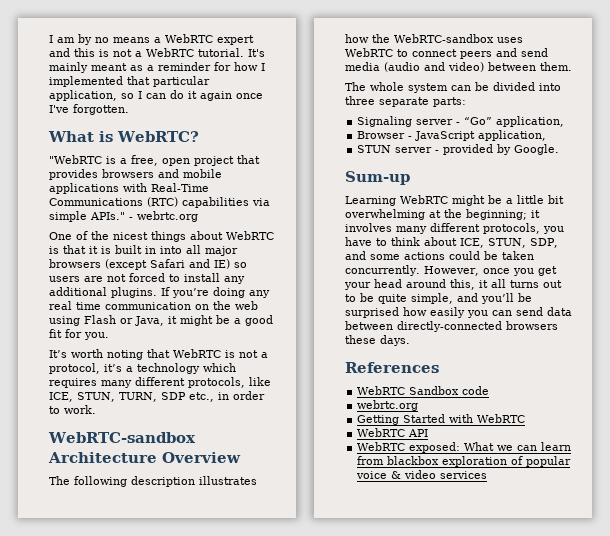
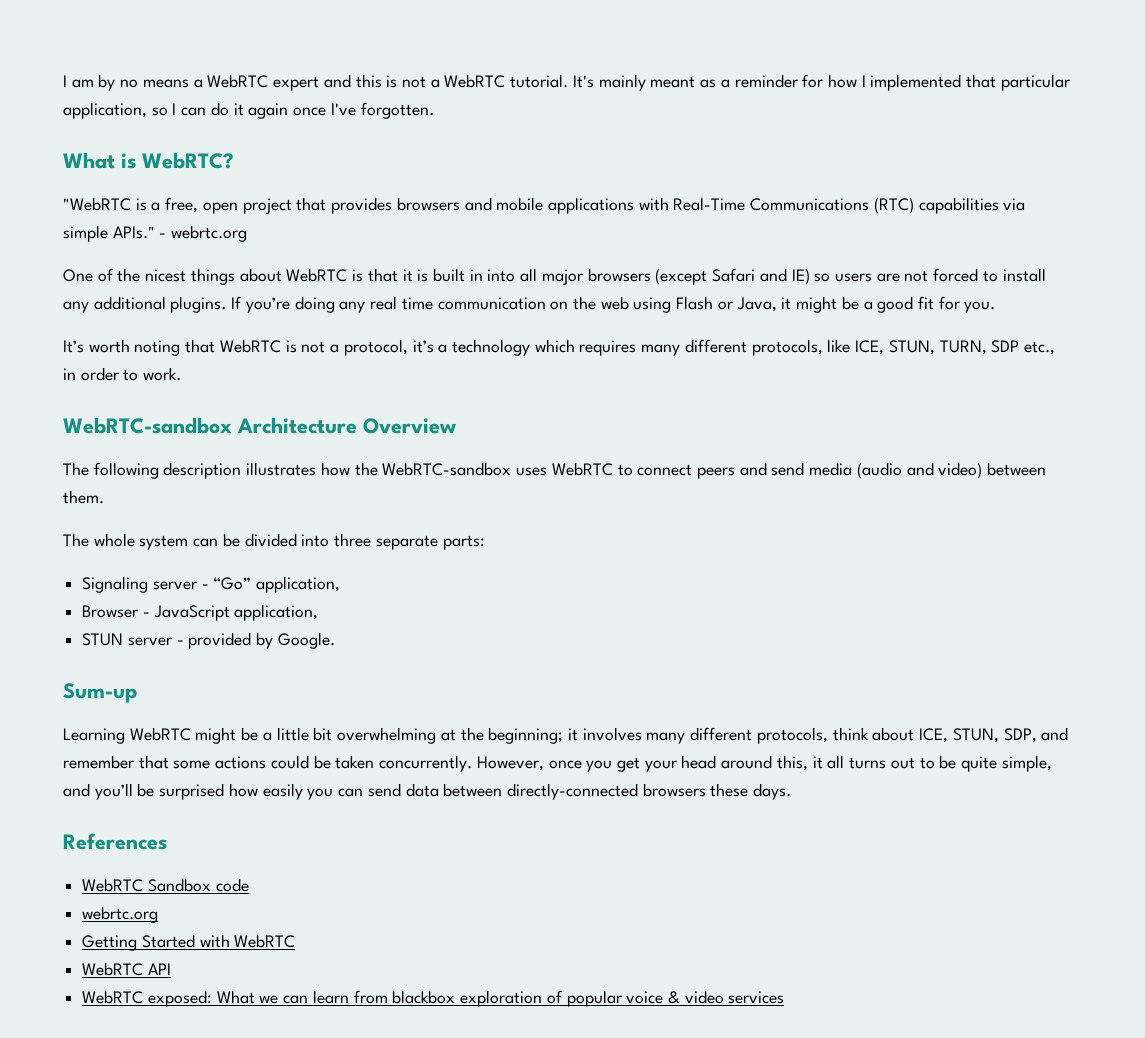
- Learning WebRTC might be a little bit overwhelming at the beginning; it involves many different protocols, you have to think about ICE, STUN, SDP, and some actions could be taken concurrently.
+ Learning WebRTC might be a little bit overwhelming at the beginning; it involves many different protocols, think about ICE, STUN, SDP, and remember that some actions could be taken concurrently.

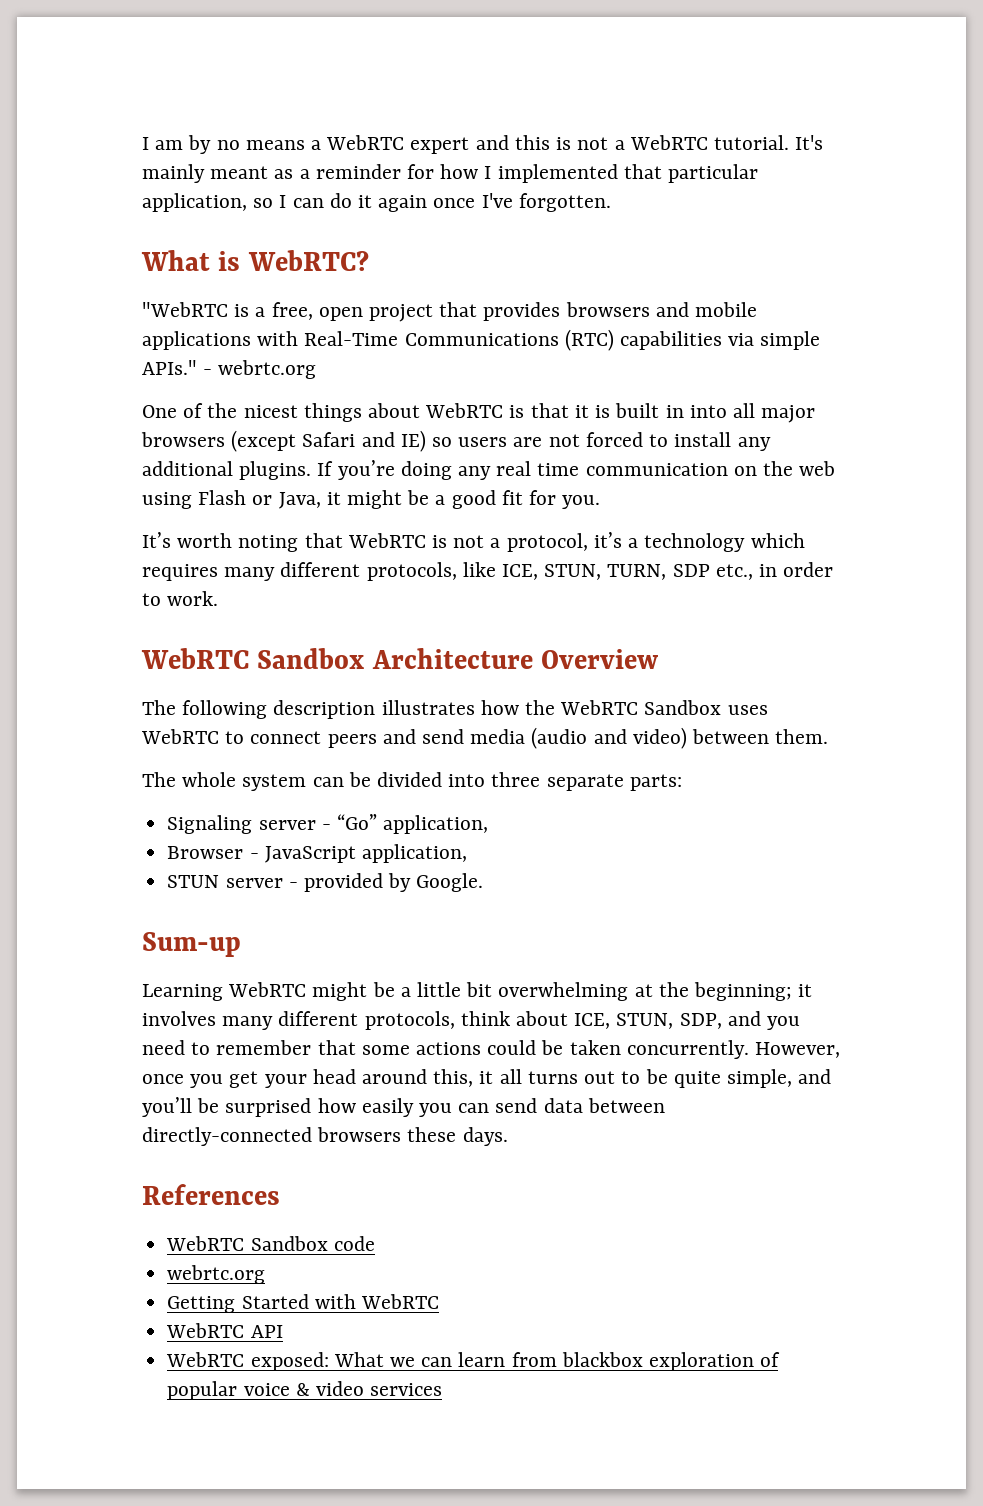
- WebRTC-sandbox Architecture Overview
+ WebRTC Sandbox Architecture Overview
- The following description illustrates how the WebRTC-sandbox uses WebRTC to connect peers and send media (audio and video) between them.
+ The following description illustrates how the WebRTC Sandbox uses WebRTC to connect peers and send media (audio and video) between them.
- Learning WebRTC might be a little bit overwhelming at the beginning; it involves many different protocols, think about ICE, STUN, SDP, and remember that some actions could be taken concurrently.
+ Learning WebRTC might be a little bit overwhelming at the beginning; it involves many different protocols, think about ICE, STUN, SDP, and you need to remember that some actions could be taken concurrently.

